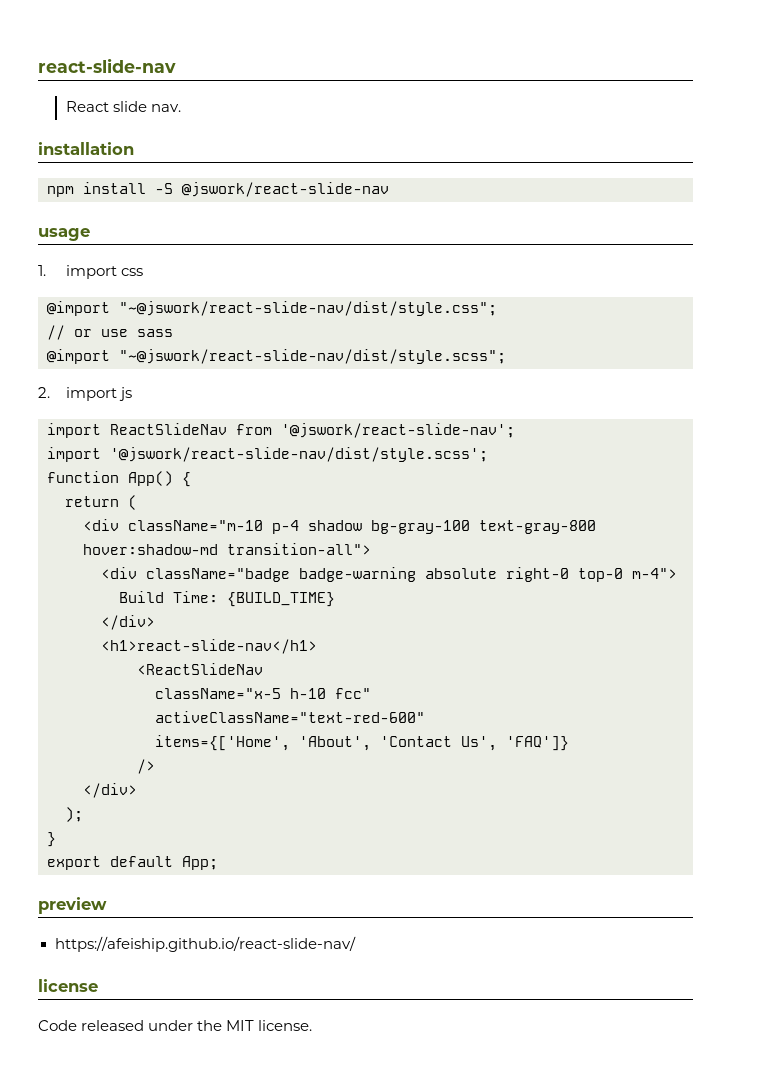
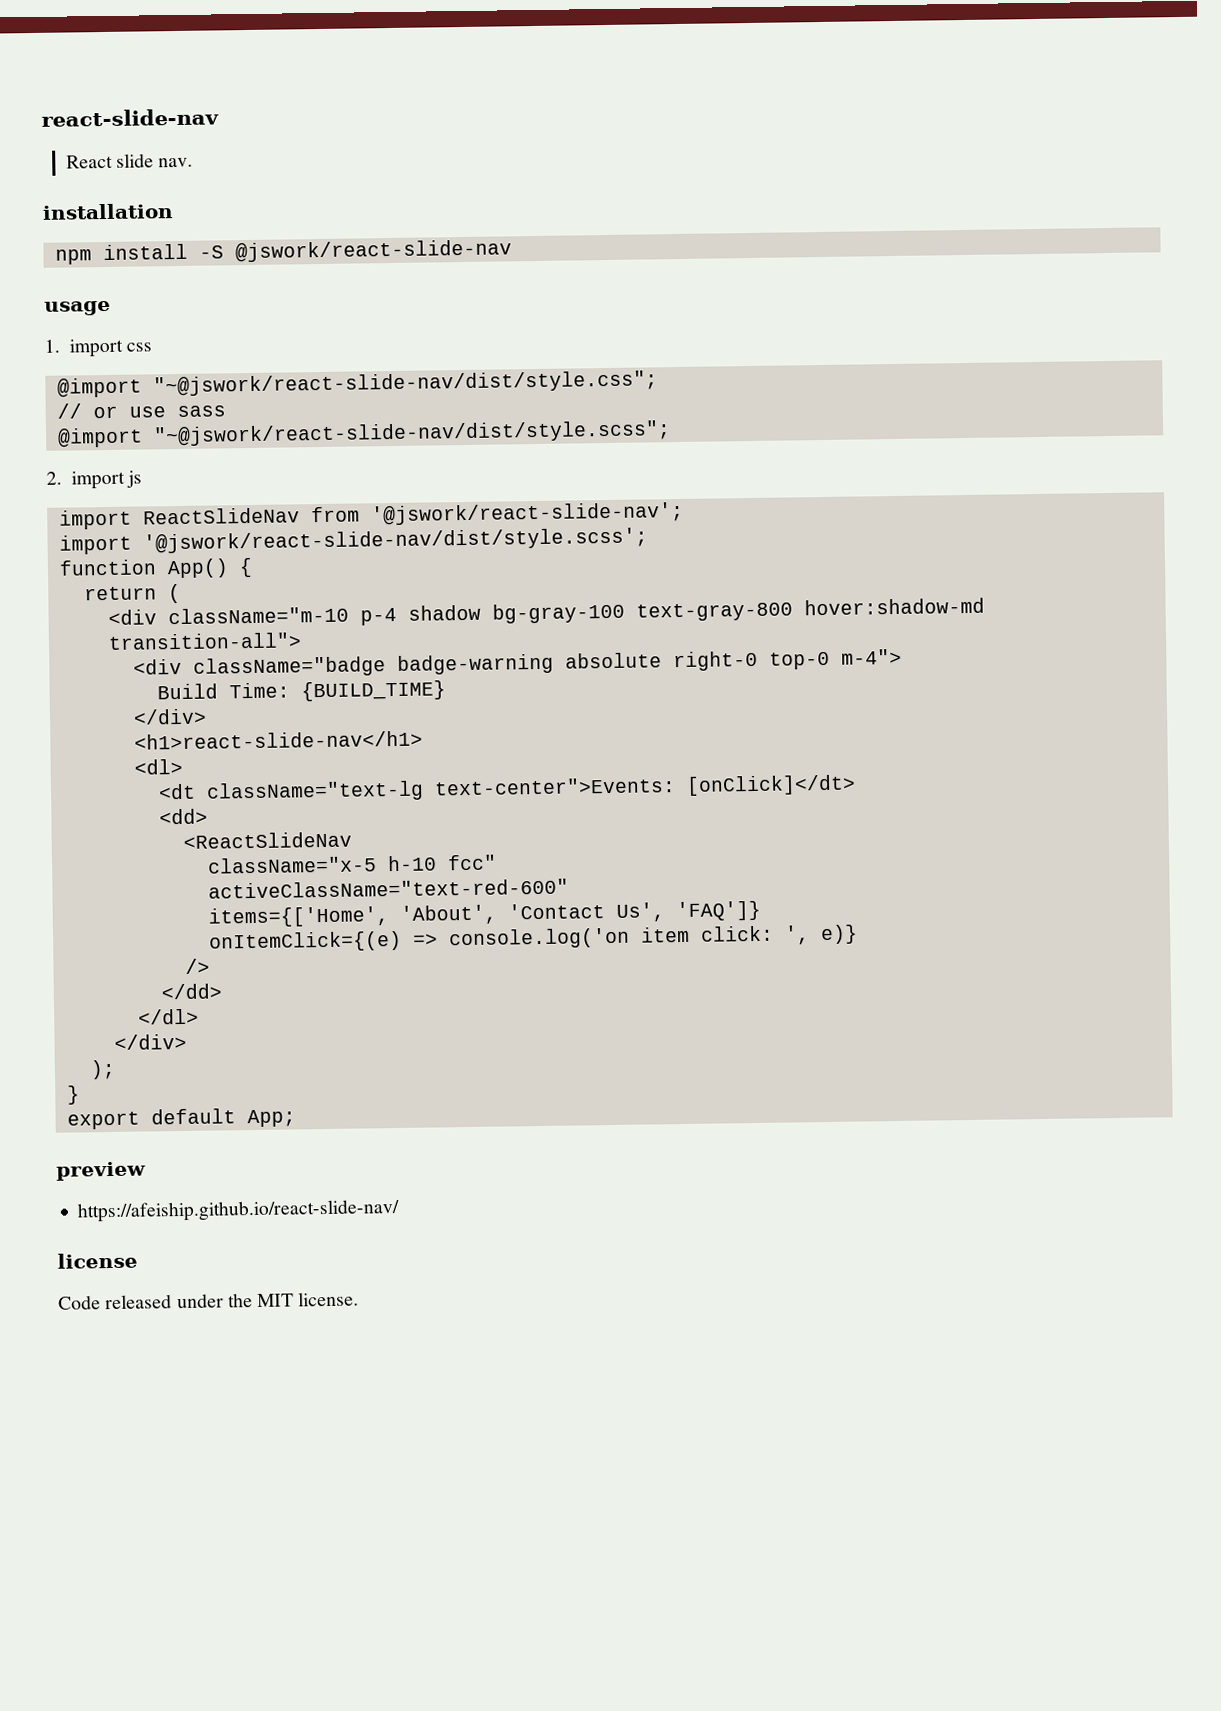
+ <dl>
+ <dt className="text-lg text-center">Events: [onClick]</dt>
+ <dd>
+ onItemClick={(e) => console.log('on item click: ', e)}
+ </dd>
+ </dl>

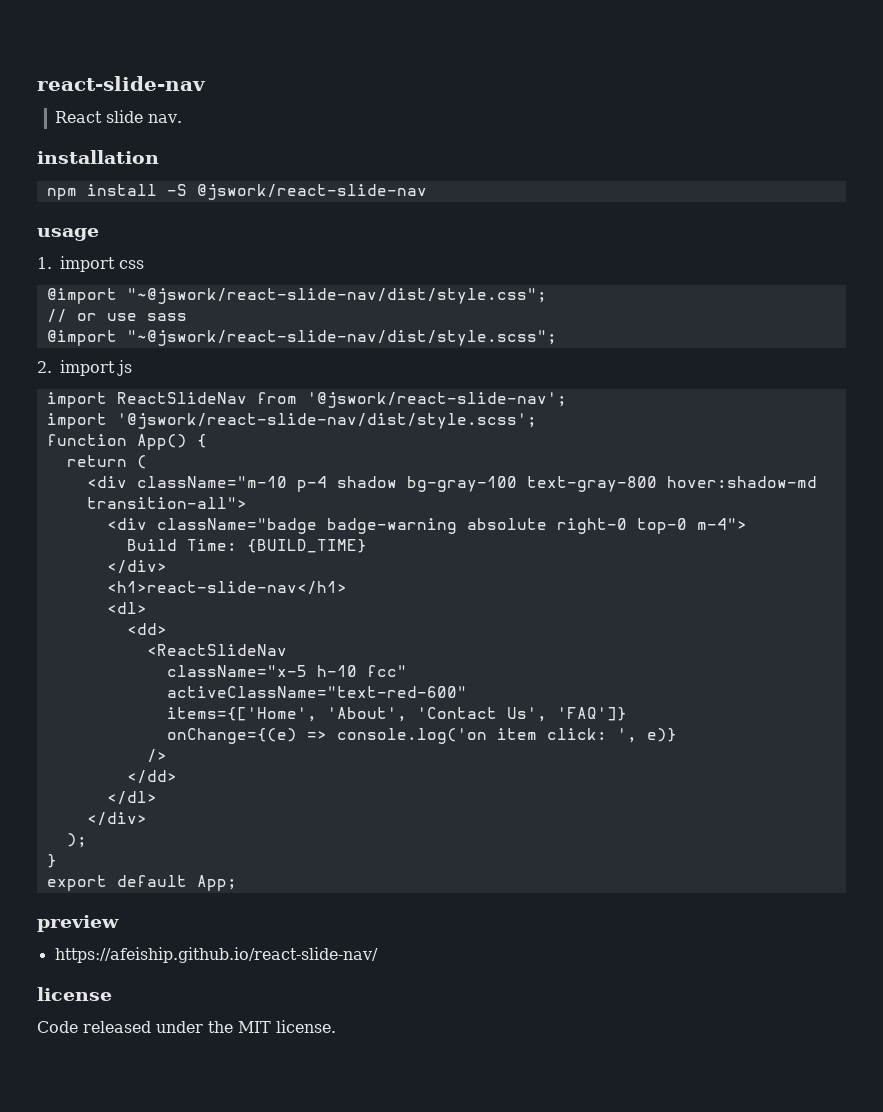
- <dt className="text-lg text-center">Events: [onClick]</dt>
- onItemClick={(e) => console.log('on item click: ', e)}
+ onChange={(e) => console.log('on item click: ', e)}

